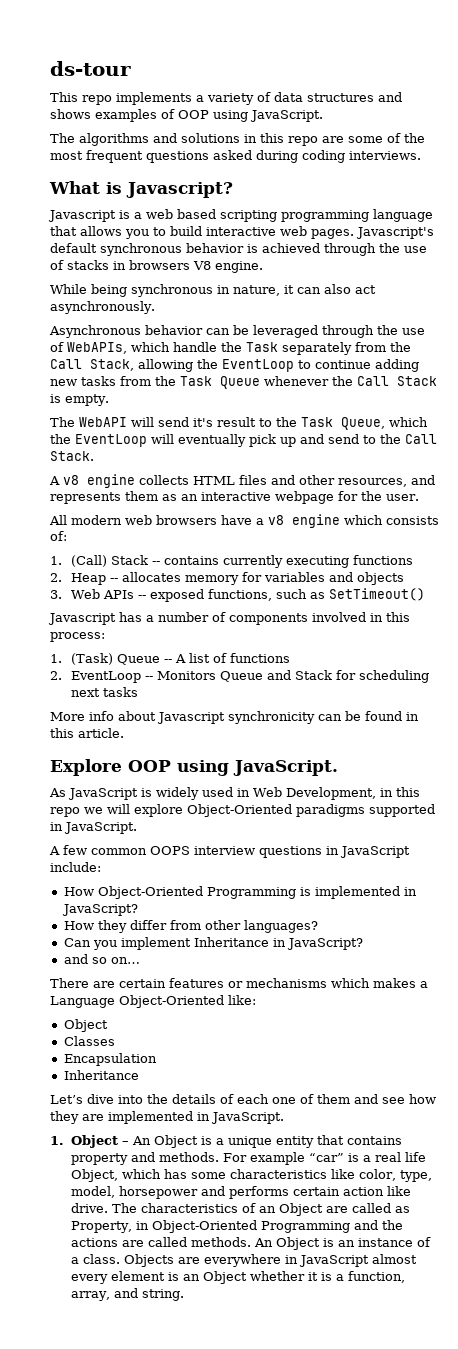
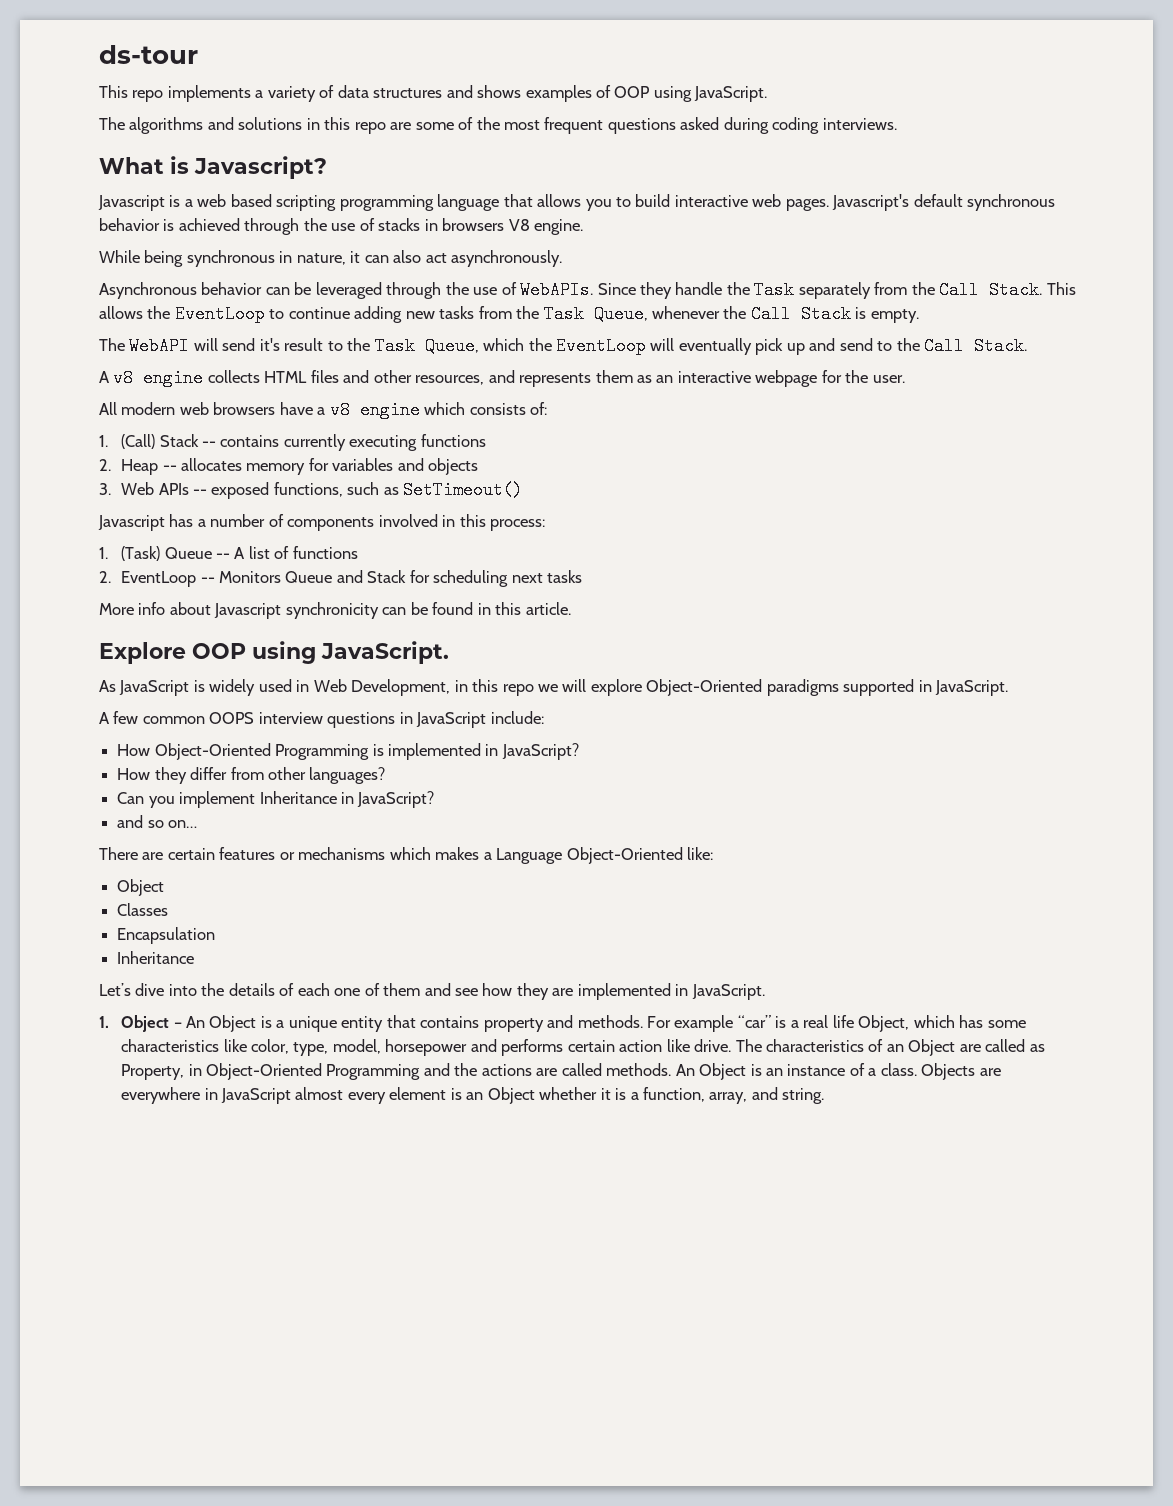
- Asynchronous behavior can be leveraged through the use of WebAPIs, which handle the Task separately from the Call Stack, allowing the EventLoop to continue adding new tasks from the Task Queue whenever the Call Stack is empty.
+ Asynchronous behavior can be leveraged through the use of WebAPIs. Since they handle the Task separately from the Call Stack. This allows the EventLoop to continue adding new tasks from the Task Queue, whenever the Call Stack is empty.

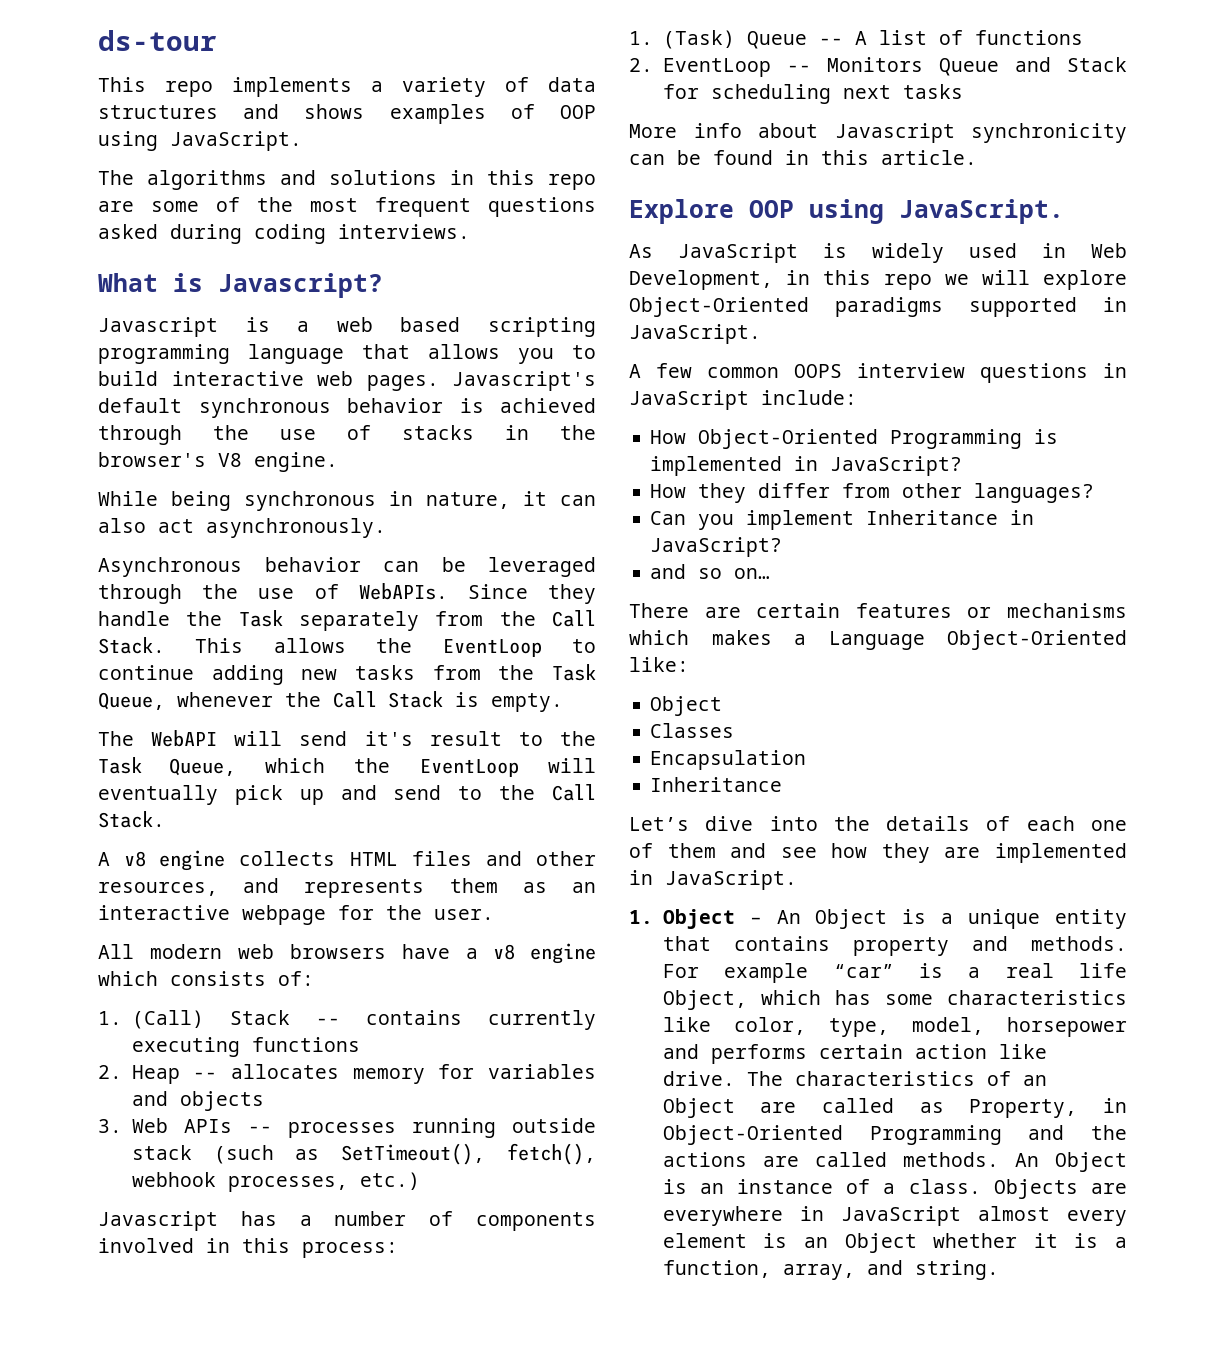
- Javascript's default synchronous behavior is achieved through the use of stacks in browsers V8 engine.
+ Javascript's default synchronous behavior is achieved through the use of stacks in the browser's V8 engine.
- 3. Web APIs -- exposed functions, such as SetTimeout()
+ 3. Web APIs -- processes running outside stack (such as SetTimeout(), fetch(), webhook processes, etc.)

